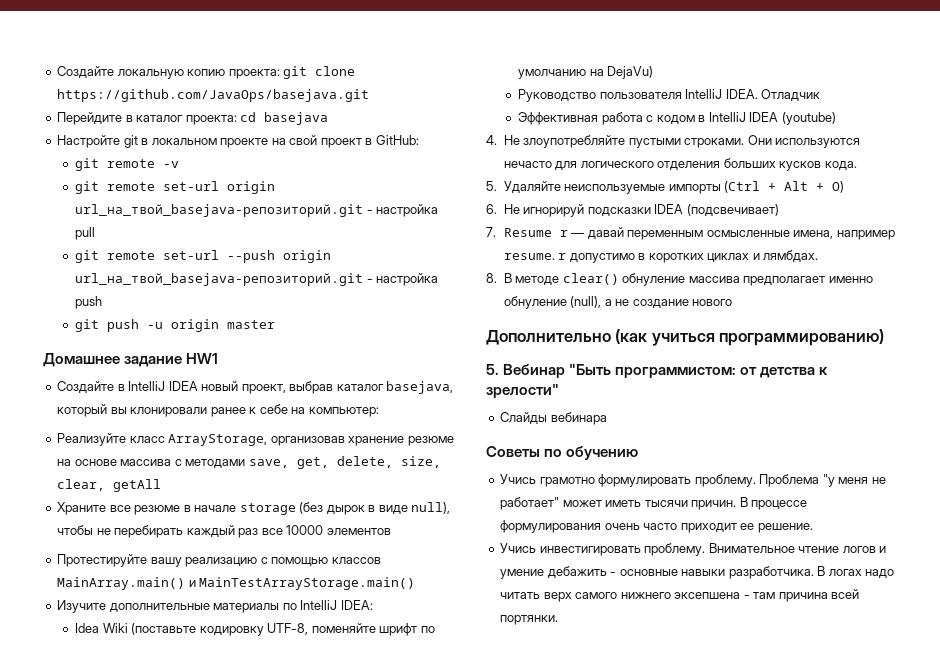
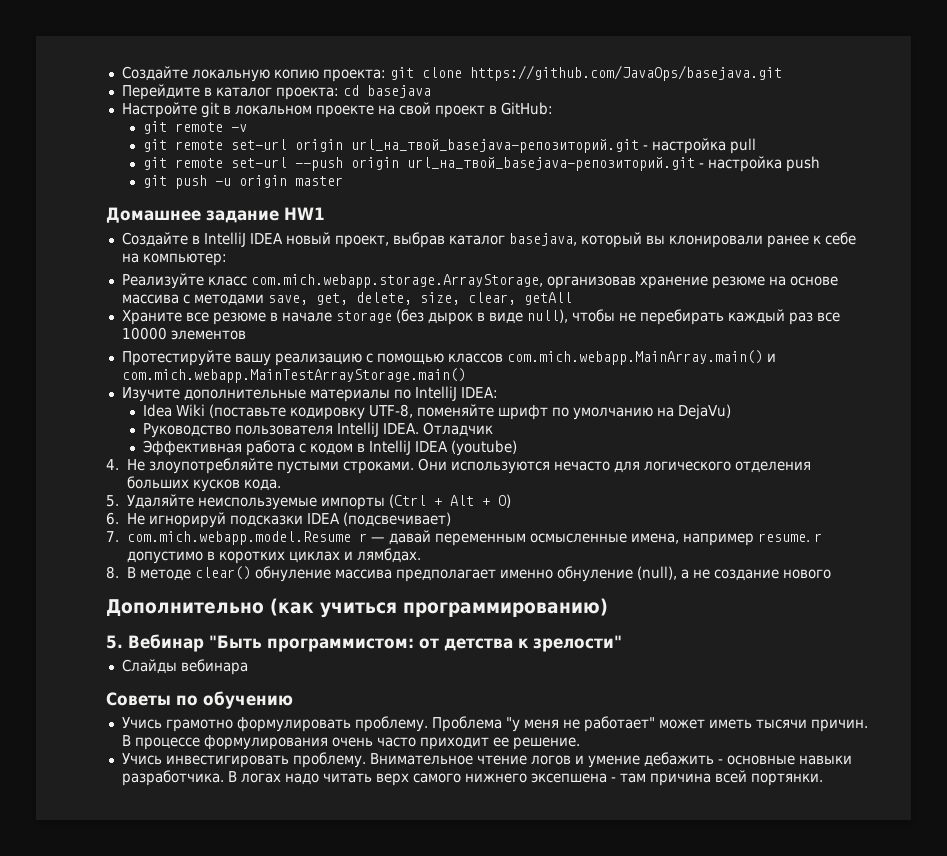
- Реализуйте класс ArrayStorage, организовав хранение резюме на основе массива с методами save, get, delete, size, clear, getAll
+ Реализуйте класс com.mich.webapp.storage.ArrayStorage, организовав хранение резюме на основе массива с методами save, get, delete, size, clear, getAll
- Протестируйте вашу реализацию с помощью классов MainArray.main() и MainTestArrayStorage.main()
+ Протестируйте вашу реализацию с помощью классов com.mich.webapp.MainArray.main() и com.mich.webapp.MainTestArrayStorage.main()
- 7. Resume r — давай переменным осмысленные имена, например resume. r допустимо в коротких циклах и лямбдах.
+ 7. com.mich.webapp.model.Resume r — давай переменным осмысленные имена, например resume. r допустимо в коротких циклах и лямбдах.

